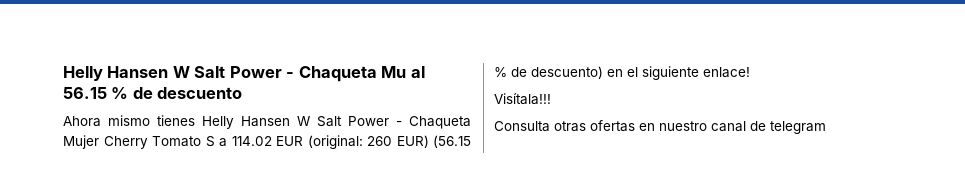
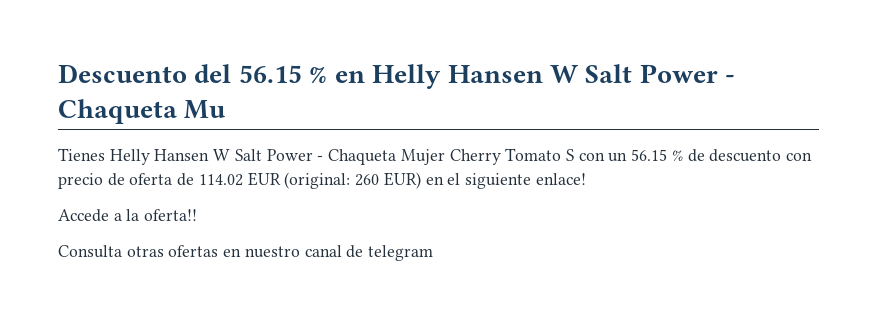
- Helly Hansen W Salt Power - Chaqueta Mu al 56.15 % de descuento
- Ahora mismo tienes Helly Hansen W Salt Power - Chaqueta Mujer Cherry Tomato S a 114.02 EUR (original: 260 EUR) (56.15 % de descuento) en el siguiente enlace!
+ Descuento del 56.15 % en Helly Hansen W Salt Power - Chaqueta Mu
+ Tienes Helly Hansen W Salt Power - Chaqueta Mujer Cherry Tomato S con un 56.15 % de descuento con precio de oferta de 114.02 EUR (original: 260 EUR) en el siguiente enlace!
- Visítala!!!
+ Accede a la oferta!!

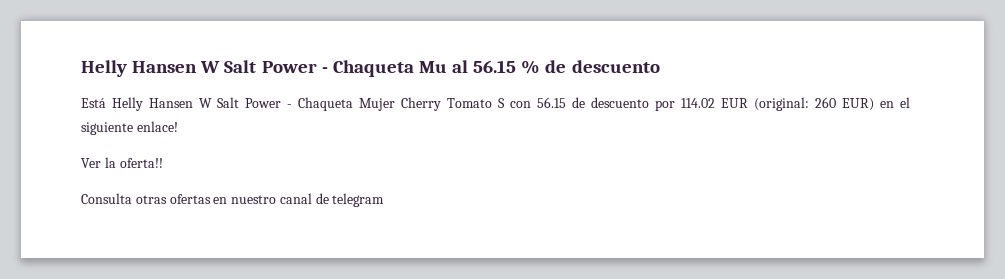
- Descuento del 56.15 % en Helly Hansen W Salt Power - Chaqueta Mu
- Tienes Helly Hansen W Salt Power - Chaqueta Mujer Cherry Tomato S con un 56.15 % de descuento con precio de oferta de 114.02 EUR (original: 260 EUR) en el siguiente enlace!
+ Helly Hansen W Salt Power - Chaqueta Mu al 56.15 % de descuento
+ Está Helly Hansen W Salt Power - Chaqueta Mujer Cherry Tomato S con 56.15 de descuento por 114.02 EUR (original: 260 EUR) en el siguiente enlace!
- Accede a la oferta!!
+ Ver la oferta!!

